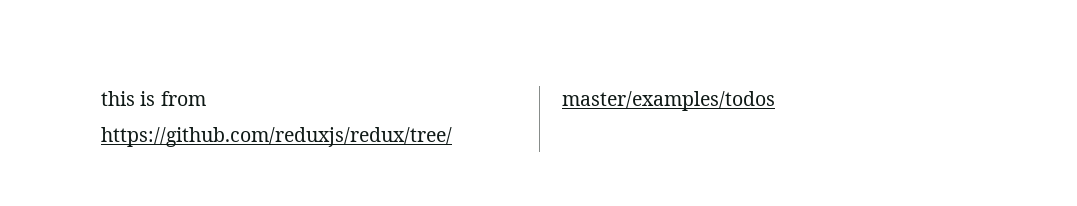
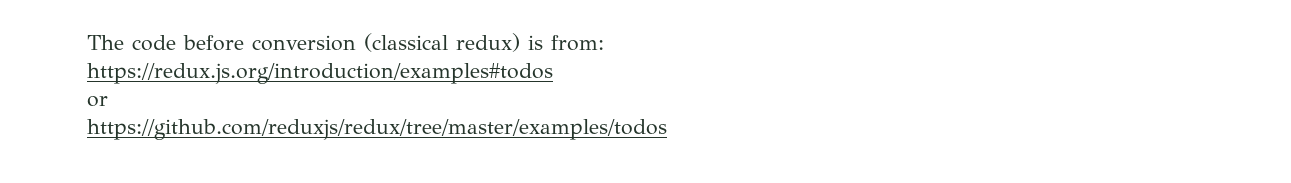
- this is from
+ The code before conversion (classical redux) is from:
+ https://redux.js.org/introduction/examples#todos
+ or

